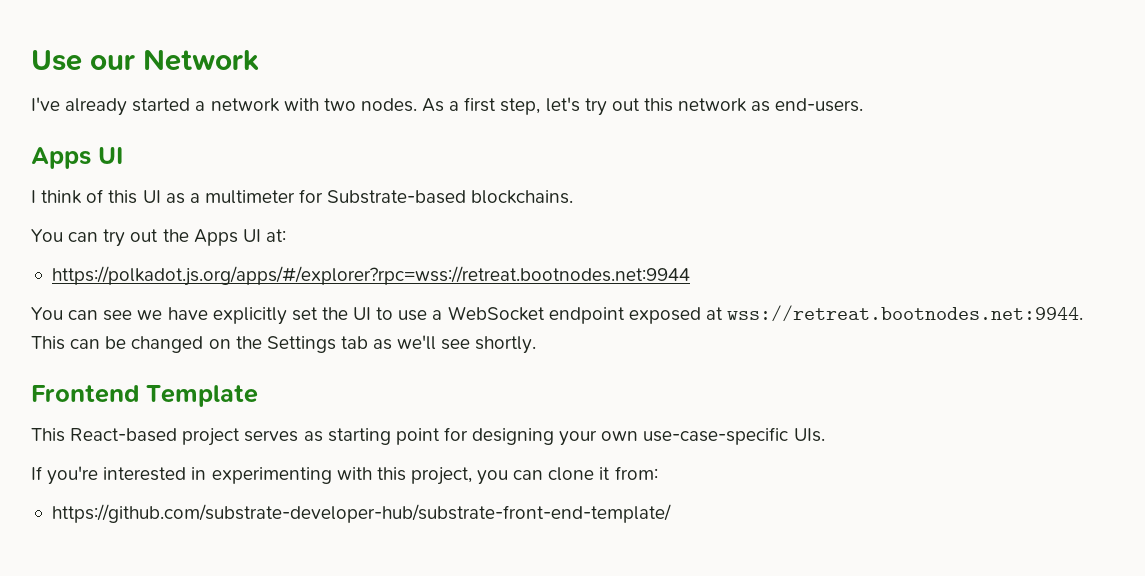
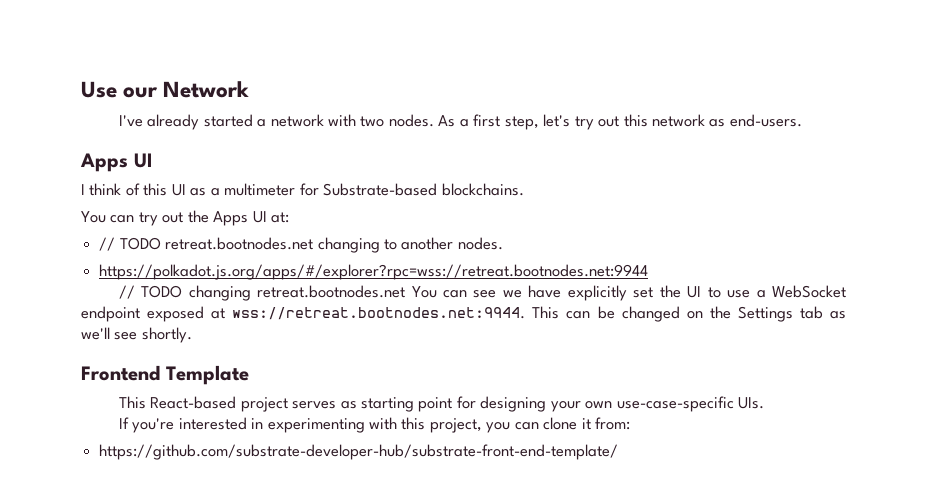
+ // TODO retreat.bootnodes.net changing to another nodes.
  https://polkadot.js.org/apps/#/explorer?rpc=wss://retreat.bootnodes.net:9944
- You can see we have explicitly set the UI to use a WebSocket endpoint exposed at wss://retreat.bootnodes.net:9944. This can be changed on the Settings tab as we'll see shortly.
+ // TODO changing retreat.bootnodes.net You can see we have explicitly set the UI to use a WebSocket endpoint exposed at wss://retreat.bootnodes.net:9944. This can be changed on the Settings tab as we'll see shortly.

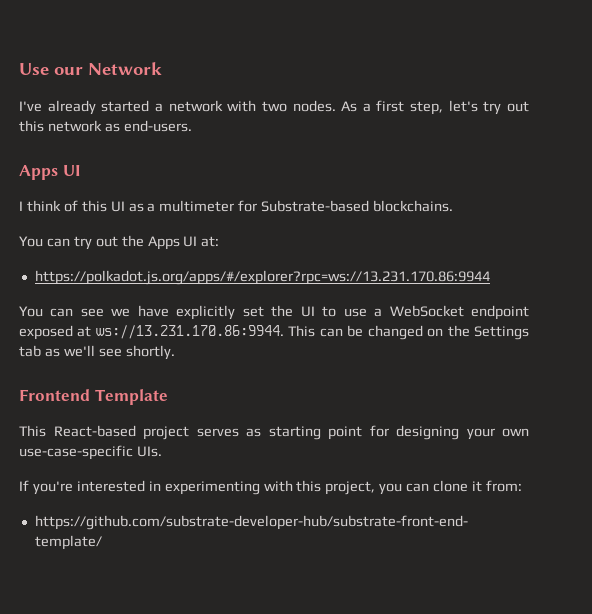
- // TODO retreat.bootnodes.net changing to another nodes.
- https://polkadot.js.org/apps/#/explorer?rpc=wss://retreat.bootnodes.net:9944
- // TODO changing retreat.bootnodes.net You can see we have explicitly set the UI to use a WebSocket endpoint exposed at wss://retreat.bootnodes.net:9944. This can be changed on the Settings tab as we'll see shortly.
+ https://polkadot.js.org/apps/#/explorer?rpc=ws://13.231.170.86:9944
+ You can see we have explicitly set the UI to use a WebSocket endpoint exposed at ws://13.231.170.86:9944. This can be changed on the Settings tab as we'll see shortly.

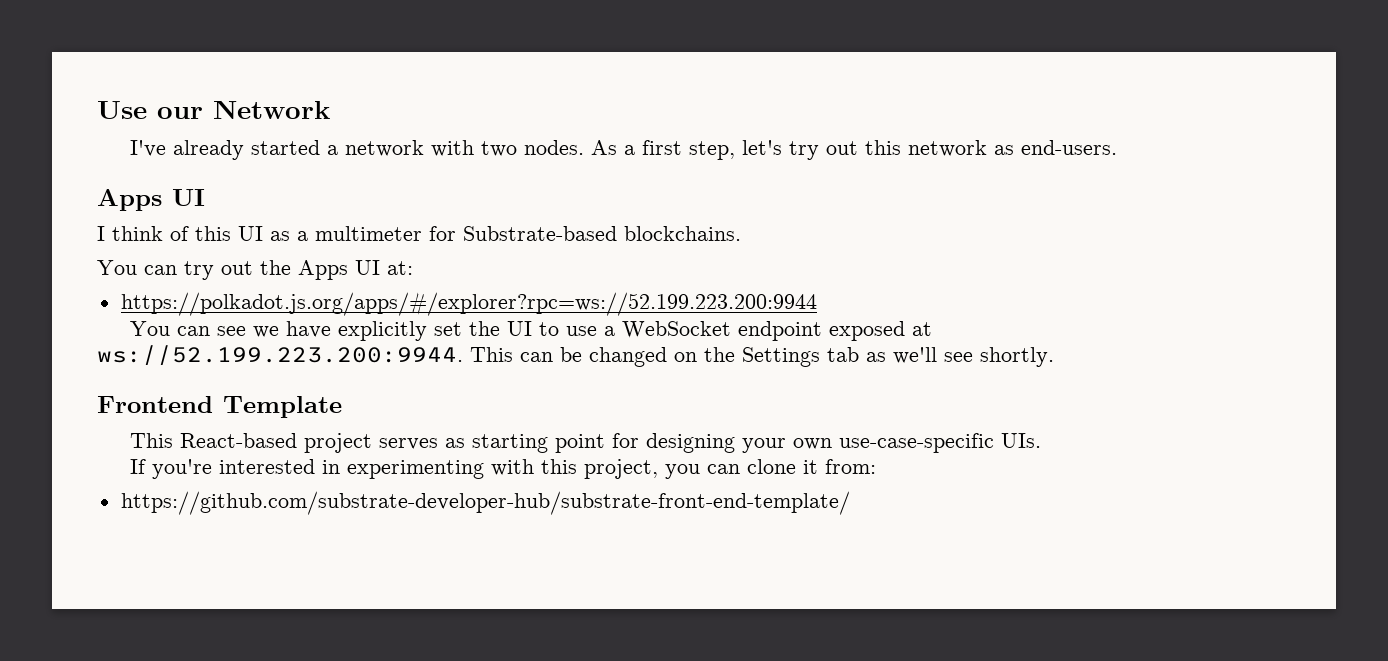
- https://polkadot.js.org/apps/#/explorer?rpc=ws://13.231.170.86:9944
+ https://polkadot.js.org/apps/#/explorer?rpc=ws://52.199.223.200:9944
- You can see we have explicitly set the UI to use a WebSocket endpoint exposed at ws://13.231.170.86:9944. This can be changed on the Settings tab as we'll see shortly.
+ You can see we have explicitly set the UI to use a WebSocket endpoint exposed at ws://52.199.223.200:9944. This can be changed on the Settings tab as we'll see shortly.

